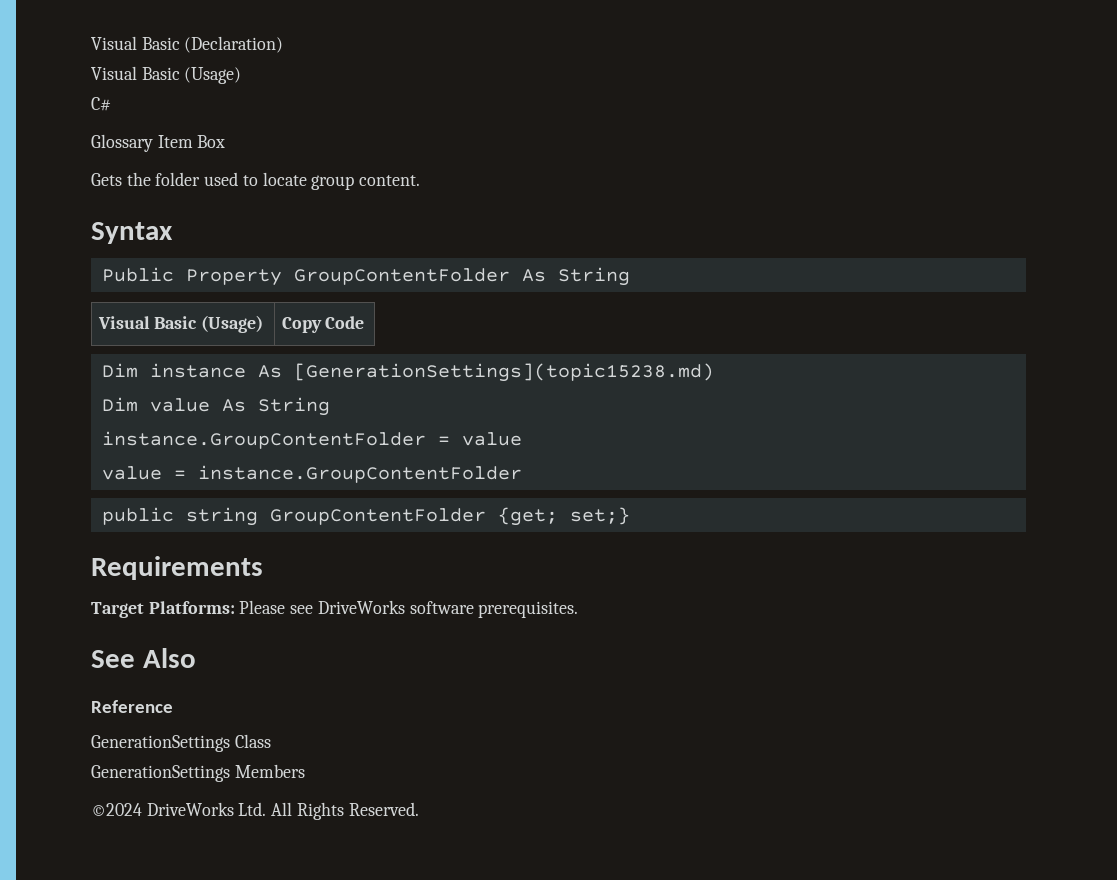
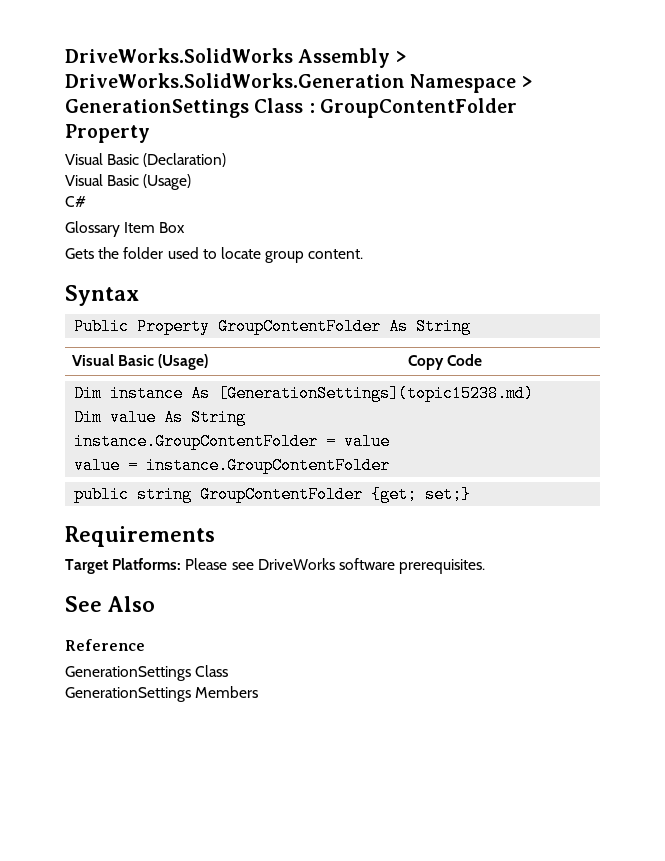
+ DriveWorks.SolidWorks Assembly > DriveWorks.SolidWorks.Generation Namespace > GenerationSettings Class : GroupContentFolder Property
- ©2024 DriveWorks Ltd. All Rights Reserved.

